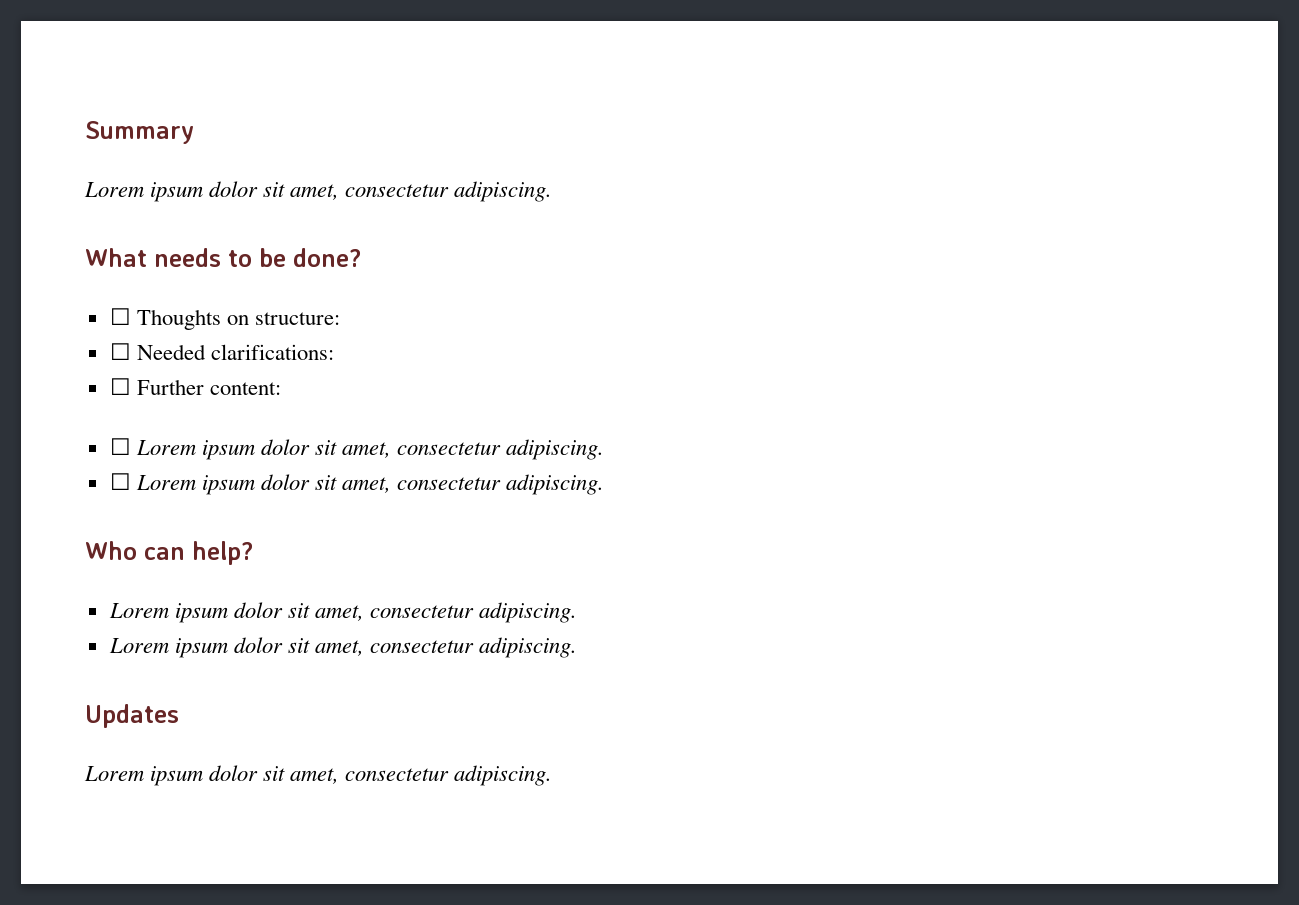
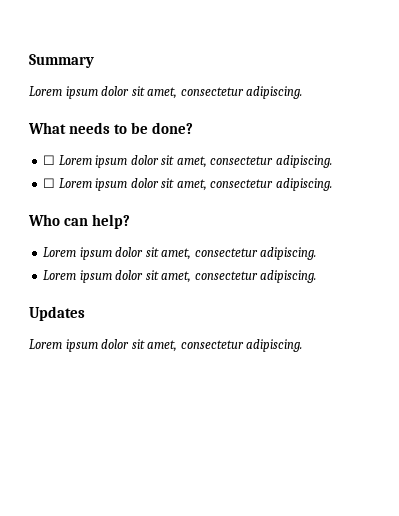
- ☐ Thoughts on structure:
- ☐ Needed clarifications:
- ☐ Further content:

